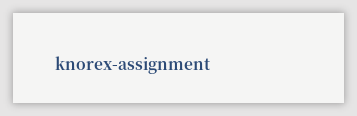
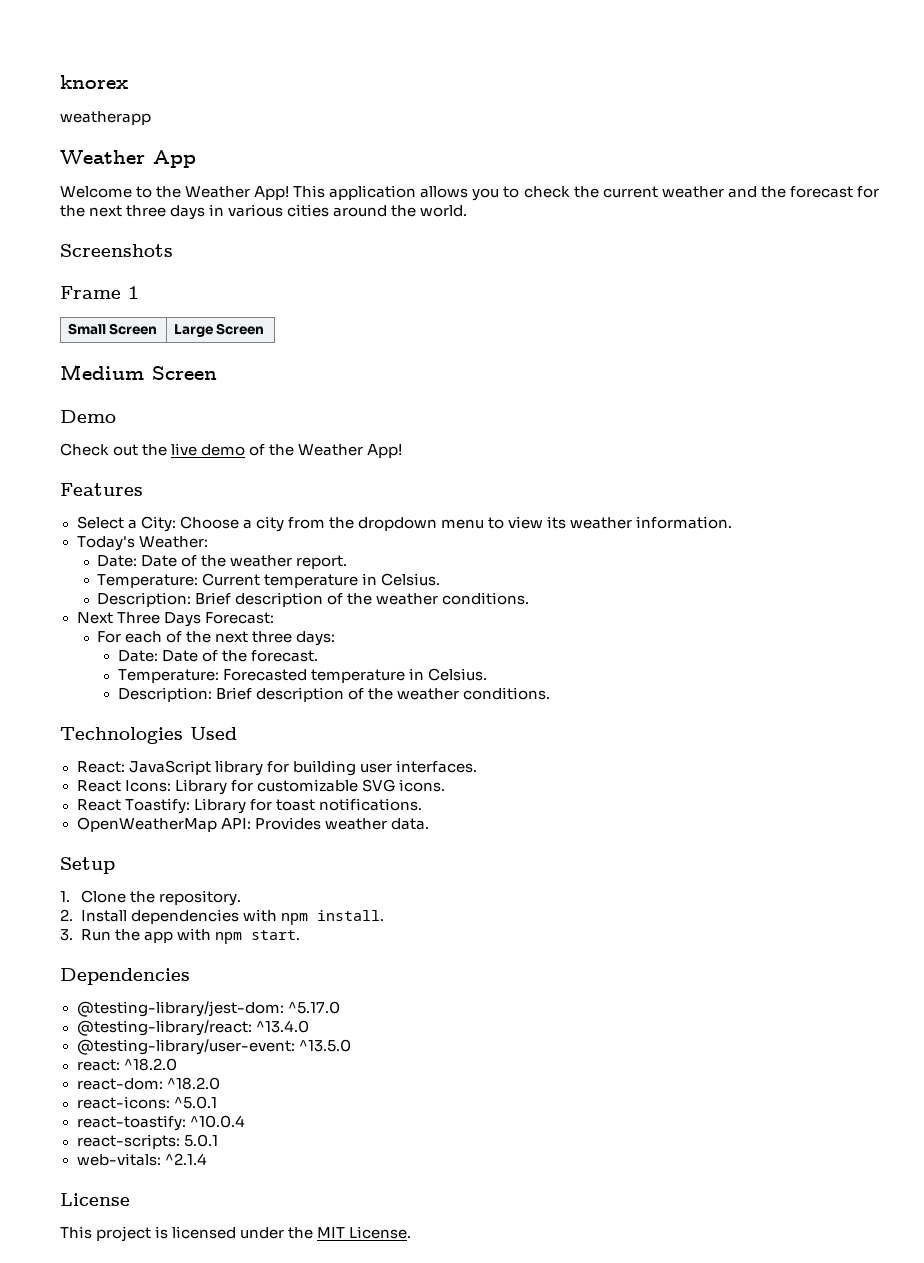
- knorex-assignment
+ knorex
+ weatherapp
+ Weather App
+ Welcome to the Weather App! This application allows you to check the current weather and the forecast for the next three days in various cities around the world.
+ Screenshots
+ Frame 1
+ Small Screen | Large Screen
+ Medium Screen
+ Demo
+ Check out the live demo of the Weather App!
+ Features
+ Select a City: Choose a city from the dropdown menu to view its weather information.
+ Today's Weather:
+ Date: Date of the weather report.
+ Temperature: Current temperature in Celsius.
+ Description: Brief description of the weather conditions.
+ Next Three Days Forecast:
+ For each of the next three days:
+ Date: Date of the forecast.
+ Temperature: Forecasted temperature in Celsius.
+ Description: Brief description of the weather conditions.
+ Technologies Used
+ React: JavaScript library for building user interfaces.
+ React Icons: Library for customizable SVG icons.
+ React Toastify: Library for toast notifications.
+ OpenWeatherMap API: Provides weather data.
+ Setup
+ 1. Clone the repository.
+ 2. Install dependencies with npm install.
+ 3. Run the app with npm start.
+ Dependencies
+ @testing-library/jest-dom: ^5.17.0
+ @testing-library/react: ^13.4.0
+ @testing-library/user-event: ^13.5.0
+ react: ^18.2.0
+ react-dom: ^18.2.0
+ react-icons: ^5.0.1
+ react-toastify: ^10.0.4
+ react-scripts: 5.0.1
+ web-vitals: ^2.1.4
+ License
+ This project is licensed under the MIT License.

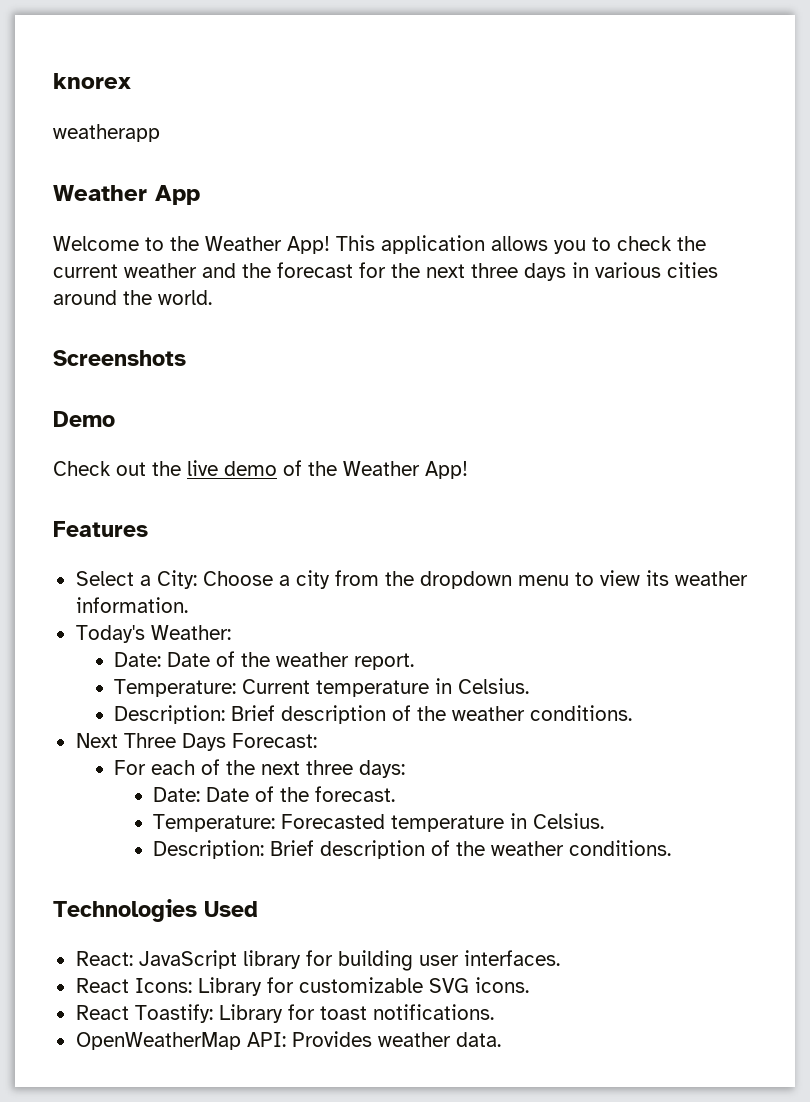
- Frame 1
- Small Screen | Large Screen
- Medium Screen
- Setup
- 1. Clone the repository.
- 2. Install dependencies with npm install.
- 3. Run the app with npm start.
- Dependencies
- @testing-library/jest-dom: ^5.17.0
- @testing-library/react: ^13.4.0
- @testing-library/user-event: ^13.5.0
- react: ^18.2.0
- react-dom: ^18.2.0
- react-icons: ^5.0.1
- react-toastify: ^10.0.4
- react-scripts: 5.0.1
- web-vitals: ^2.1.4
- License
- This project is licensed under the MIT License.

